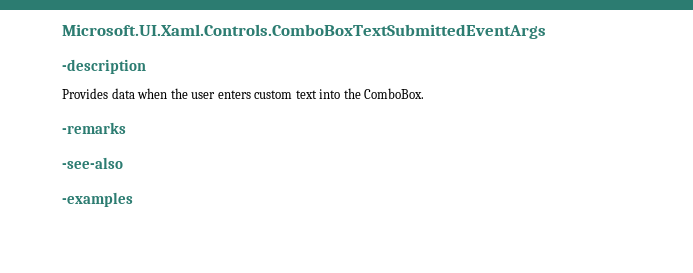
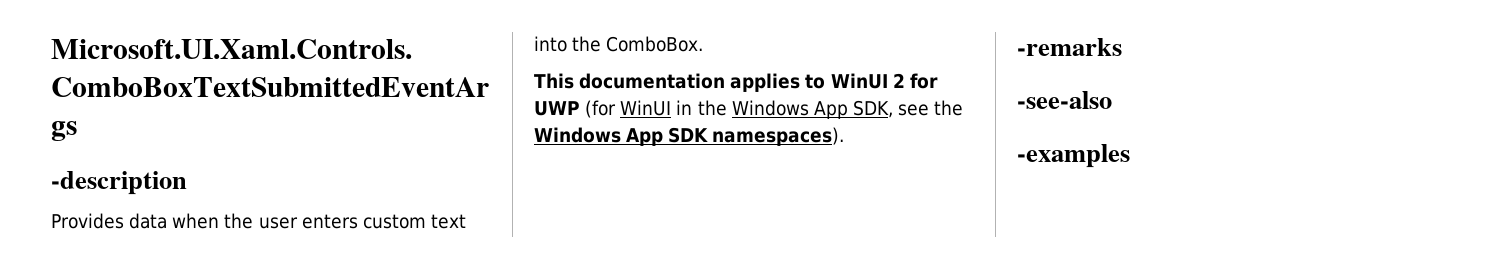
+ This documentation applies to WinUI 2 for UWP (for WinUI in the Windows App SDK, see the Windows App SDK namespaces).

